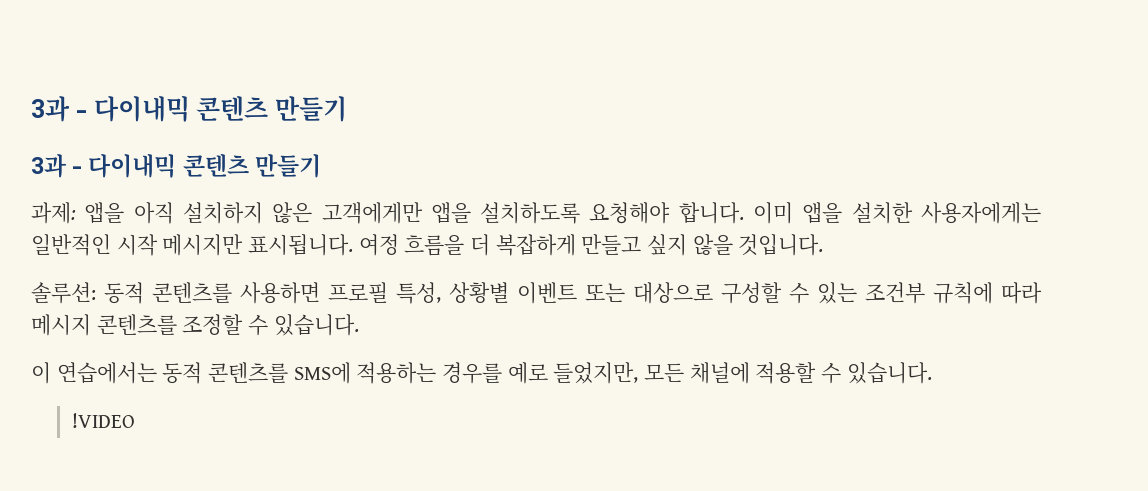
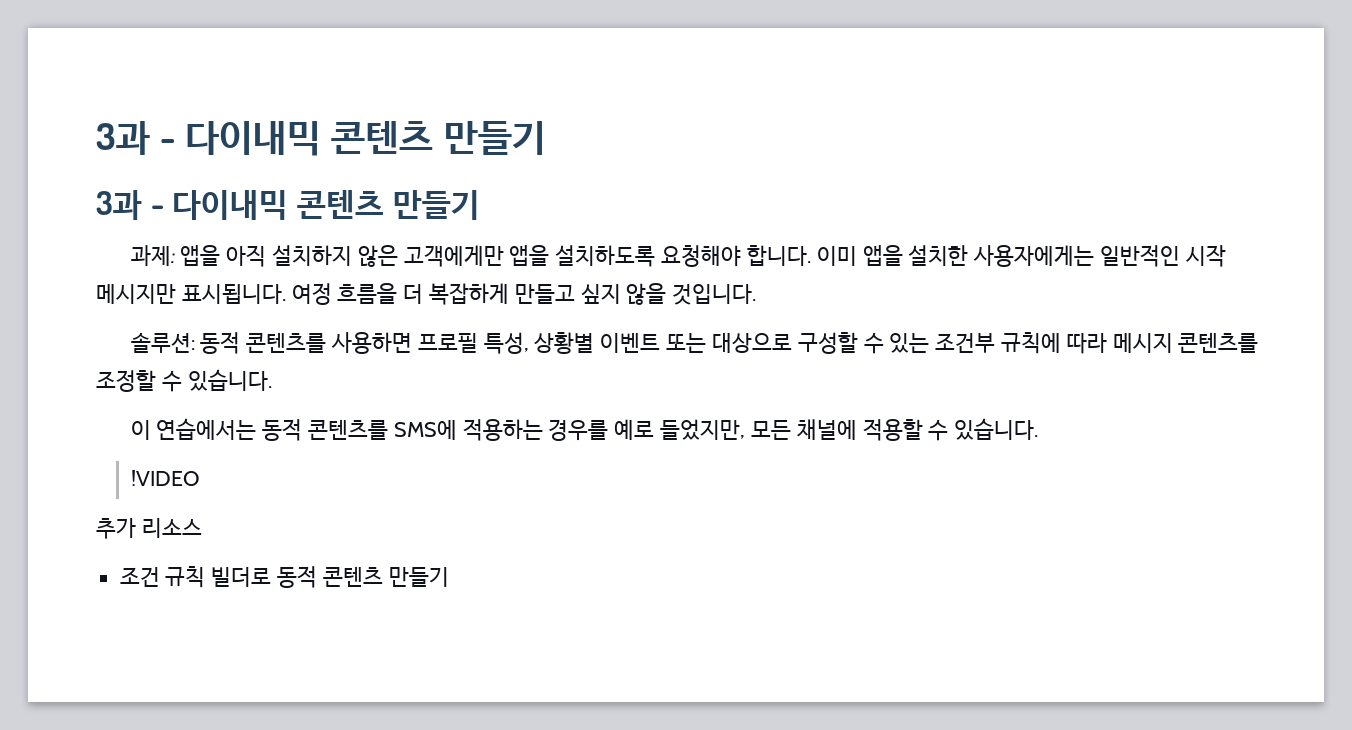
+ 추가 리소스
+ 조건 규칙 빌더로 동적 콘텐츠 만들기

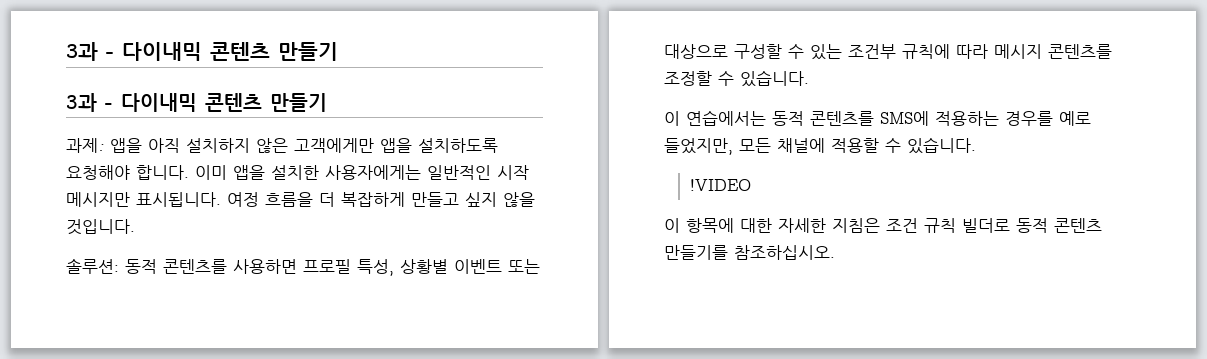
- 추가 리소스
- 조건 규칙 빌더로 동적 콘텐츠 만들기
+ 이 항목에 대한 자세한 지침은 조건 규칙 빌더로 동적 콘텐츠 만들기를 참조하십시오.

